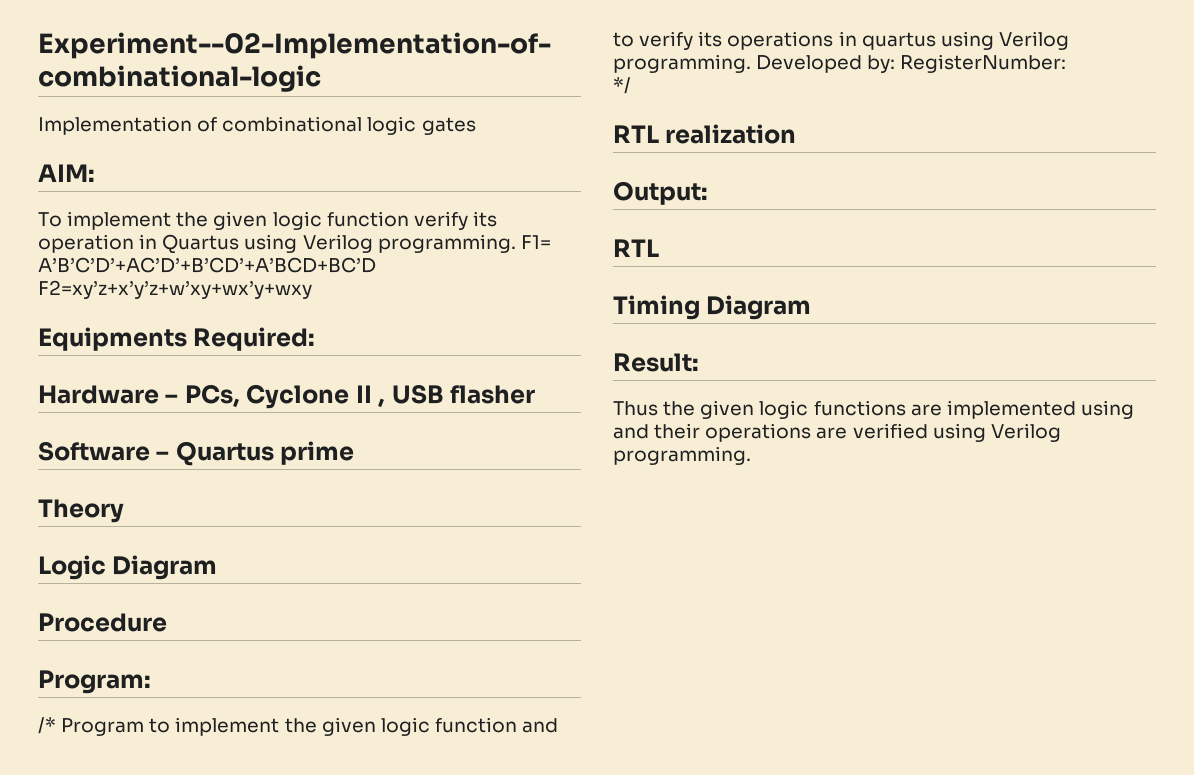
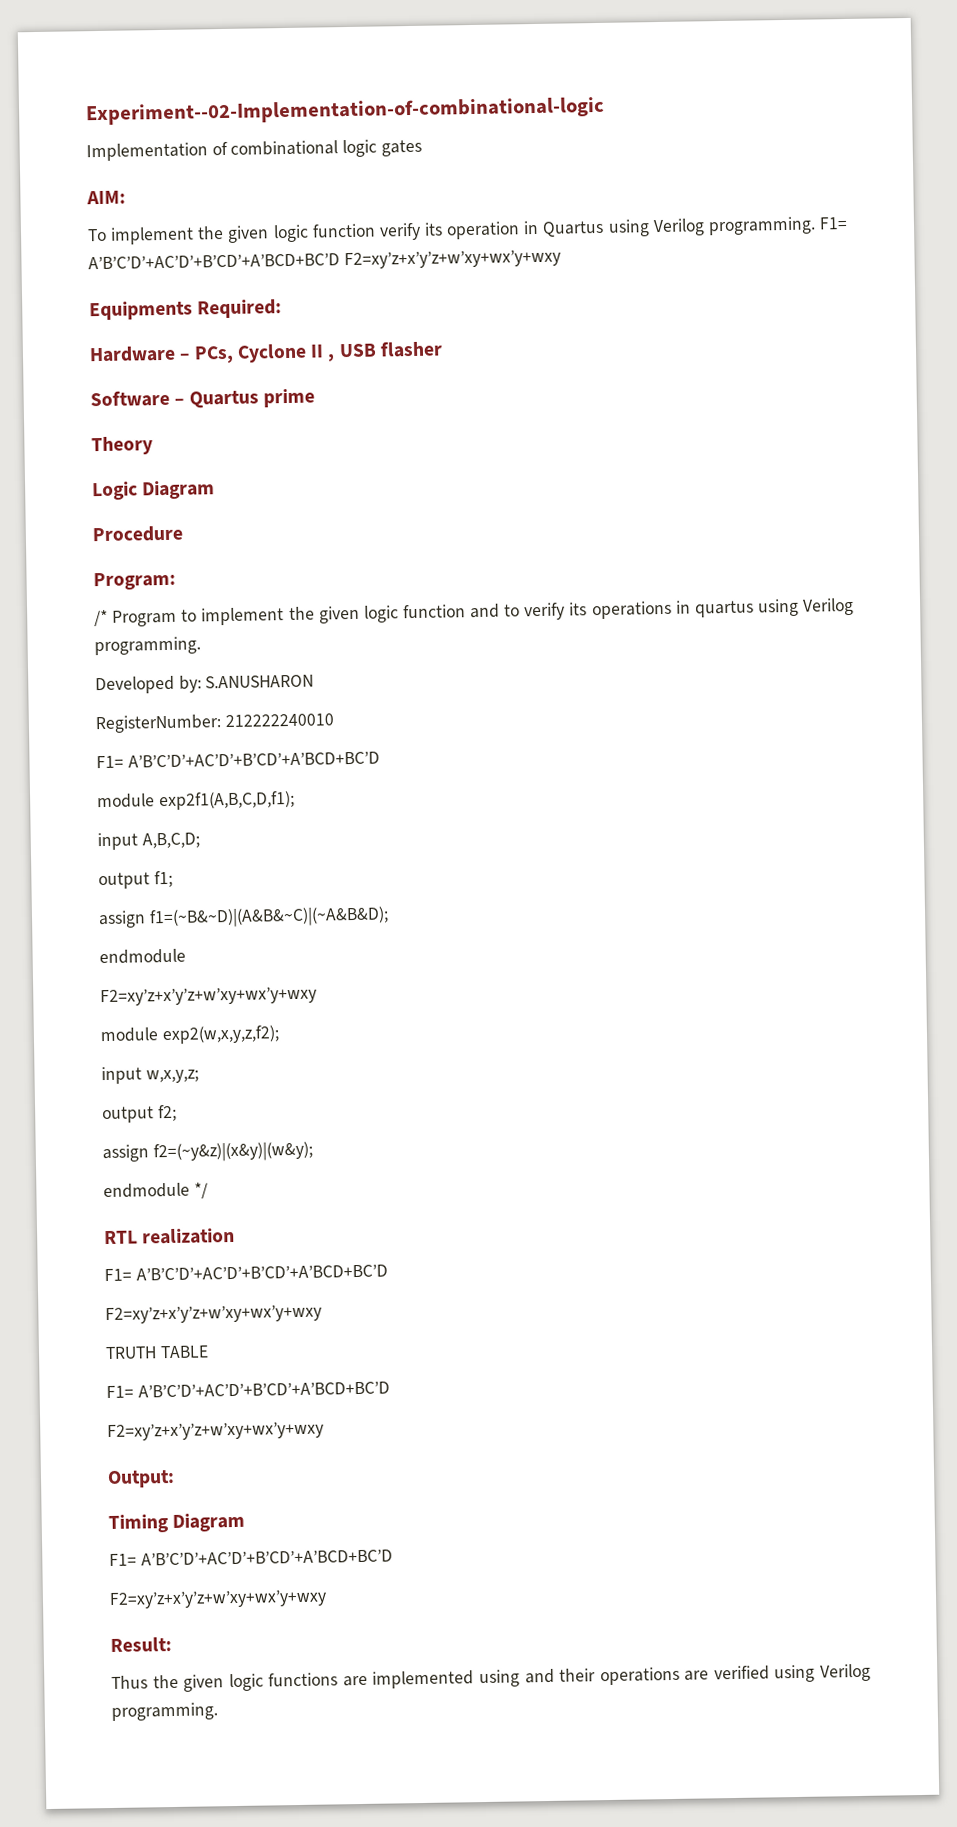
- /* Program to implement the given logic function and to verify its operations in quartus using Verilog programming. Developed by: RegisterNumber:
- */
+ /* Program to implement the given logic function and to verify its operations in quartus using Verilog programming.
+ Developed by: S.ANUSHARON
+ RegisterNumber: 212222240010
+ F1= A’B’C’D’+AC’D’+B’CD’+A’BCD+BC’D
+ module exp2f1(A,B,C,D,f1);
+ input A,B,C,D;
+ output f1;
+ assign f1=(~B&~D)|(A&B&~C)|(~A&B&D);
+ endmodule
+ F2=xy’z+x’y’z+w’xy+wx’y+wxy
+ module exp2(w,x,y,z,f2);
+ input w,x,y,z;
+ output f2;
+ assign f2=(~y&z)|(x&y)|(w&y);
+ endmodule */
  RTL realization
+ F1= A’B’C’D’+AC’D’+B’CD’+A’BCD+BC’D
+ F2=xy’z+x’y’z+w’xy+wx’y+wxy
+ TRUTH TABLE
+ F1= A’B’C’D’+AC’D’+B’CD’+A’BCD+BC’D
+ F2=xy’z+x’y’z+w’xy+wx’y+wxy
  Output:
- RTL
  Timing Diagram
+ F1= A’B’C’D’+AC’D’+B’CD’+A’BCD+BC’D
+ F2=xy’z+x’y’z+w’xy+wx’y+wxy

